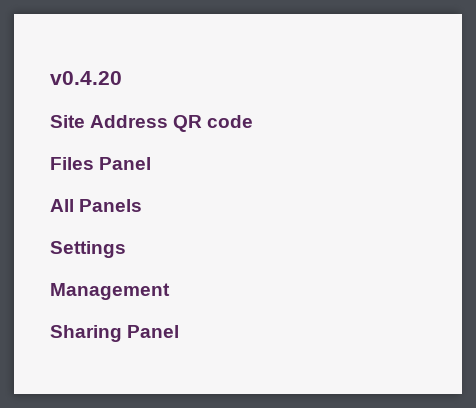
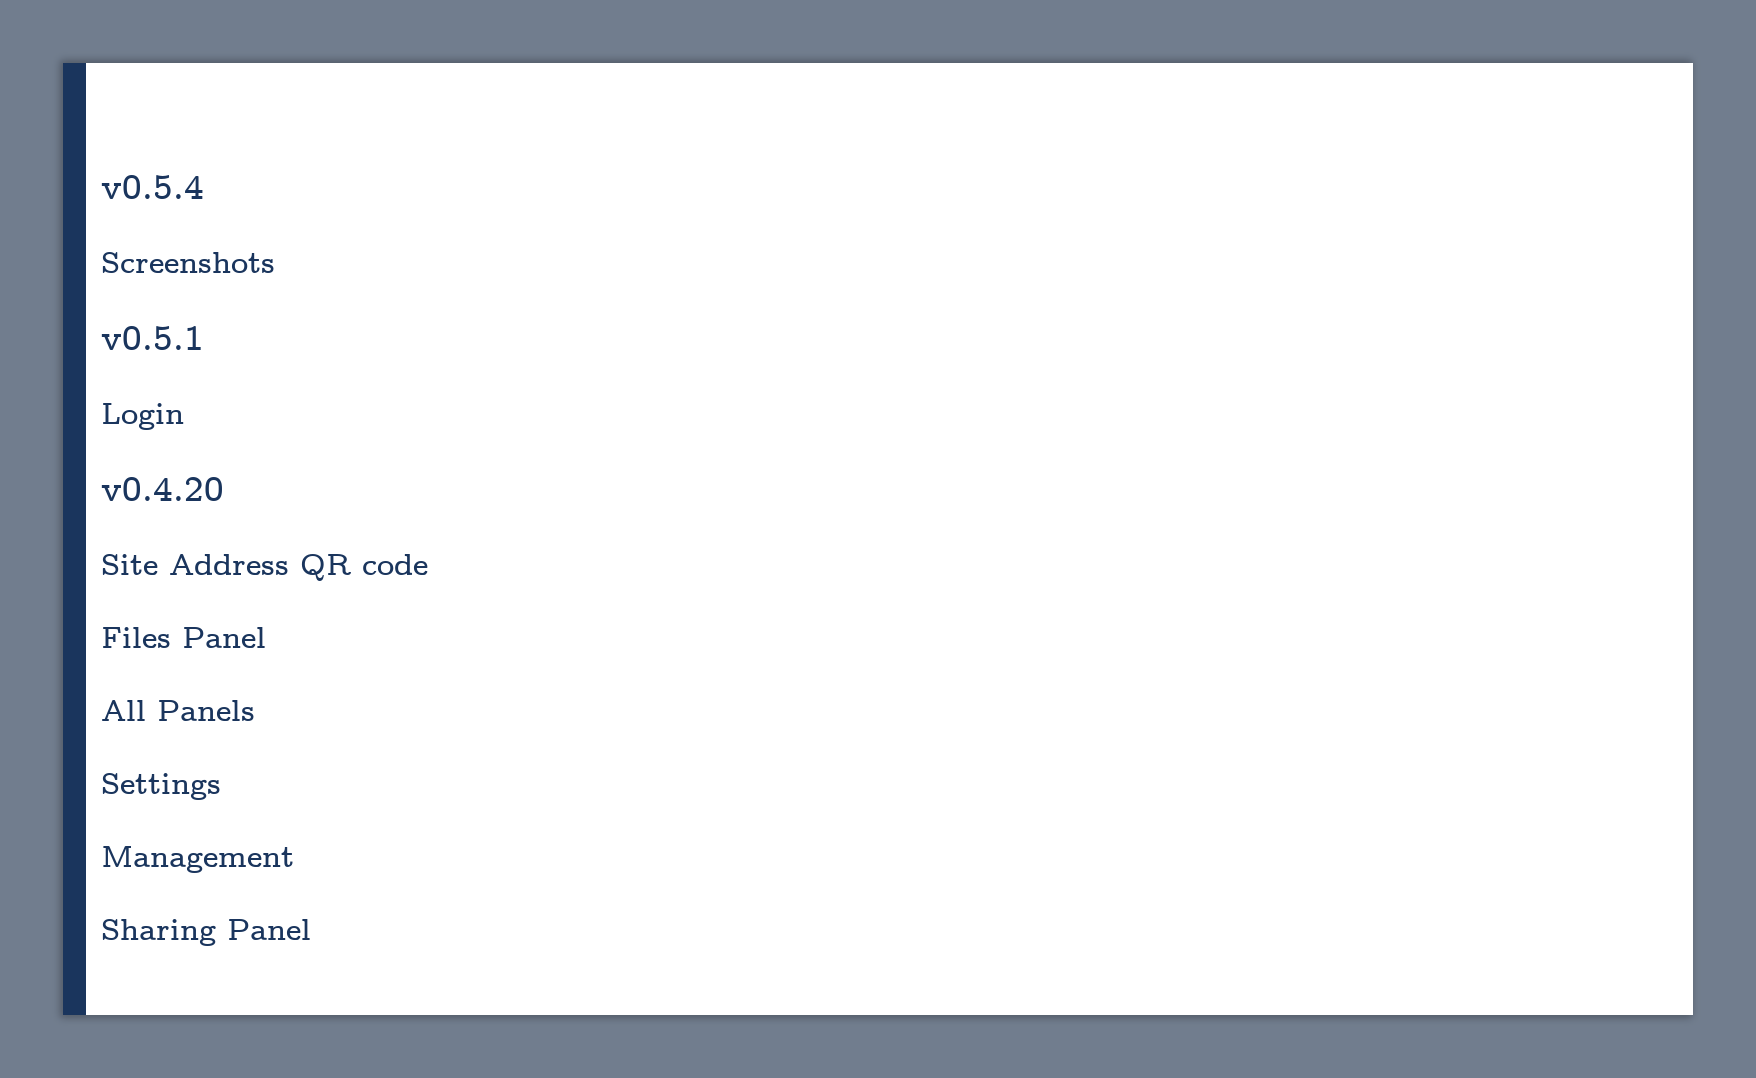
+ v0.5.4
+ Screenshots
+ v0.5.1
+ Login

